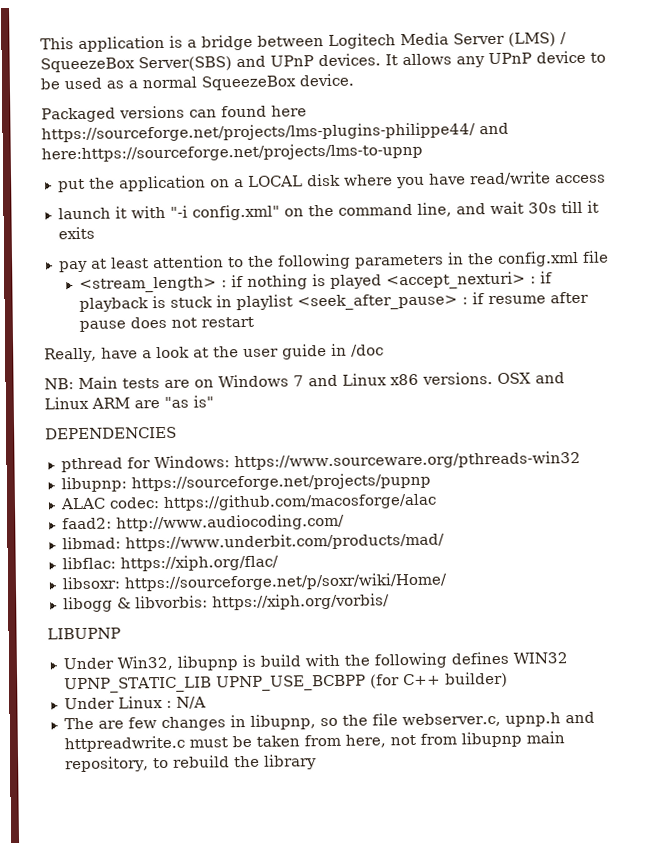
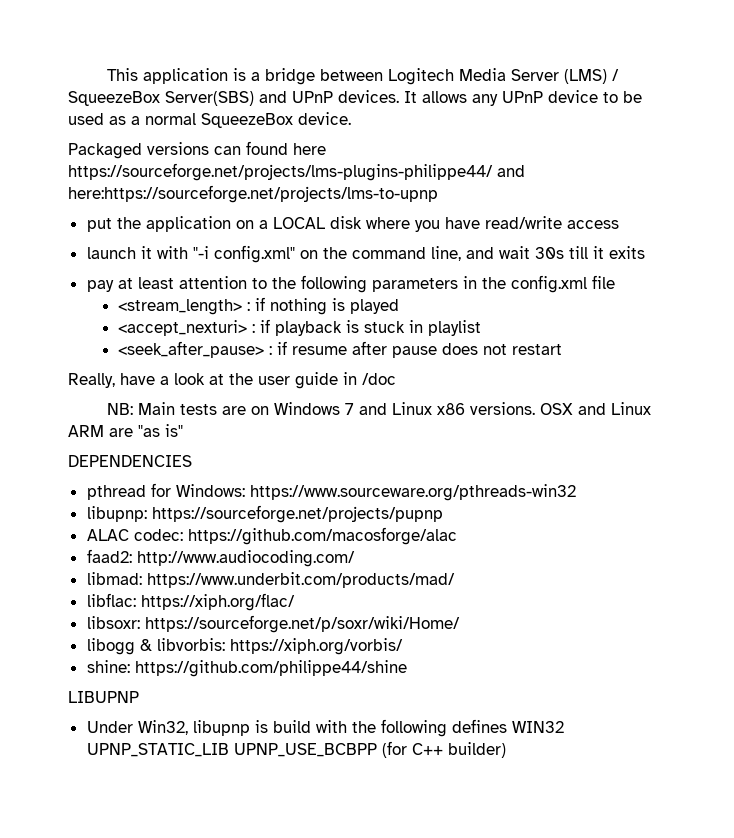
- <stream_length> : if nothing is played <accept_nexturi> : if playback is stuck in playlist <seek_after_pause> : if resume after pause does not restart
+ <stream_length> : if nothing is played
+ <accept_nexturi> : if playback is stuck in playlist
+ <seek_after_pause> : if resume after pause does not restart
+ shine: https://github.com/philippe44/shine
- Under Linux : N/A
- The are few changes in libupnp, so the file webserver.c, upnp.h and httpreadwrite.c must be taken from here, not from libupnp main repository, to rebuild the library

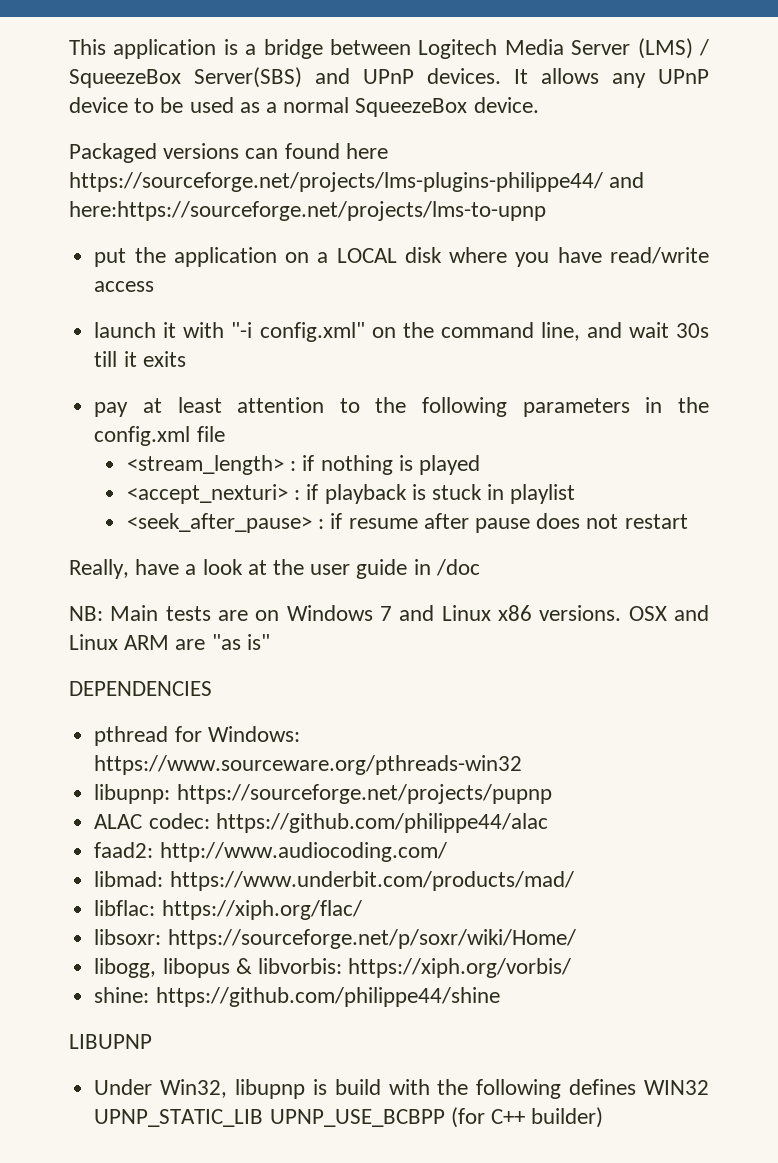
- ALAC codec: https://github.com/macosforge/alac
+ ALAC codec: https://github.com/philippe44/alac
- libogg & libvorbis: https://xiph.org/vorbis/
+ libogg, libopus & libvorbis: https://xiph.org/vorbis/

